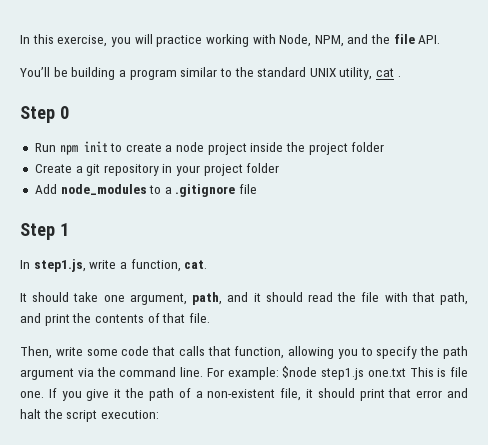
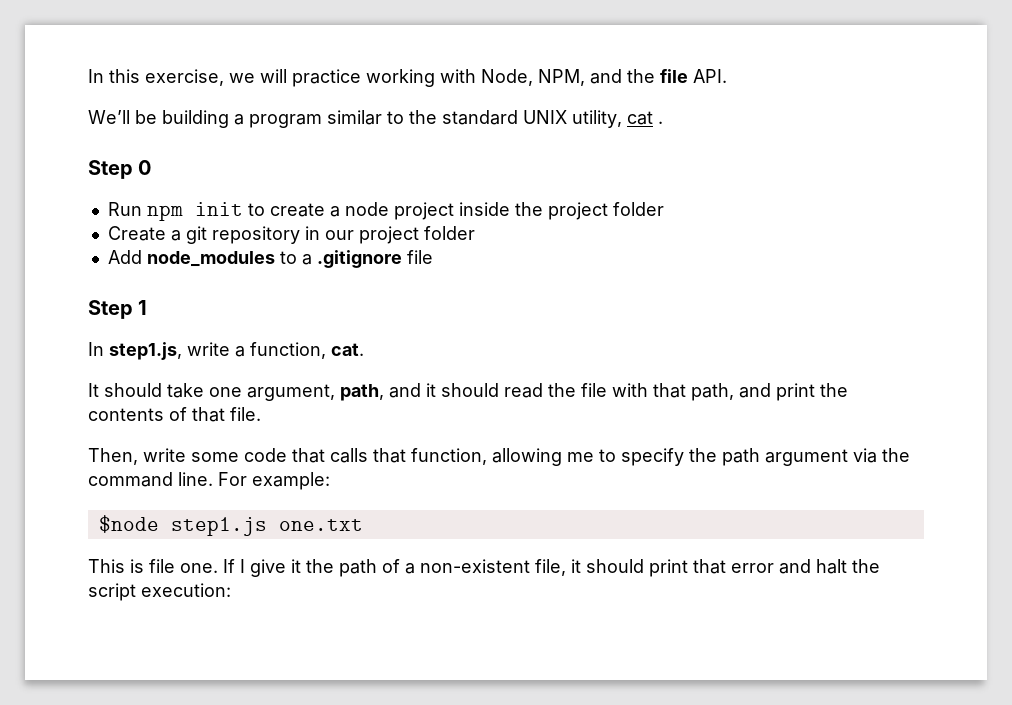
- In this exercise, you will practice working with Node, NPM, and the file API.
+ In this exercise, we will practice working with Node, NPM, and the file API.
- You’ll be building a program similar to the standard UNIX utility, cat .
+ We’ll be building a program similar to the standard UNIX utility, cat .
- Create a git repository in your project folder
+ Create a git repository in our project folder
- Then, write some code that calls that function, allowing you to specify the path argument via the command line.
+ Then, write some code that calls that function, allowing me to specify the path argument via the command line.
- For example: $node step1.js one.txt This is file one.
+ For example:
+ $node step1.js one.txt
+ This is file one.
- If you give it the path of a non-existent file, it should print that error and halt the script execution:
+ If I give it the path of a non-existent file, it should print that error and halt the script execution:

